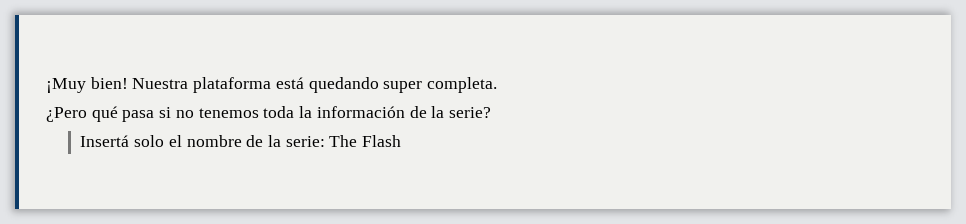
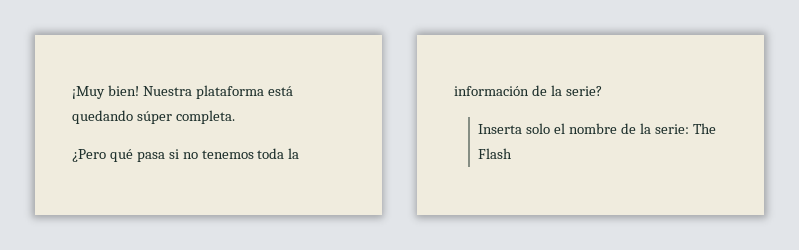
- Nuestra plataforma está quedando super completa.
+ Nuestra plataforma está quedando súper completa.
- Insertá solo el nombre de la serie: The Flash
+ Inserta solo el nombre de la serie: The Flash

